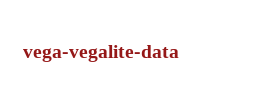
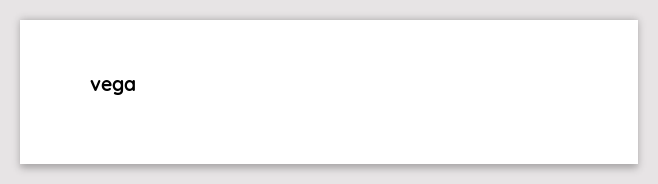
- vega-vegalite-data
+ vega

